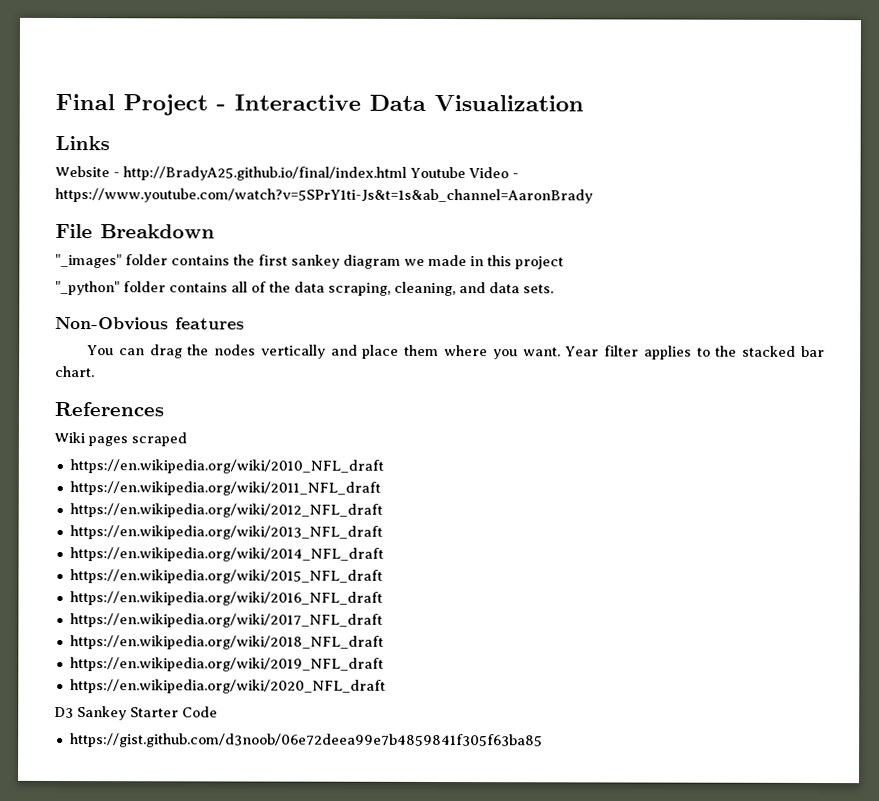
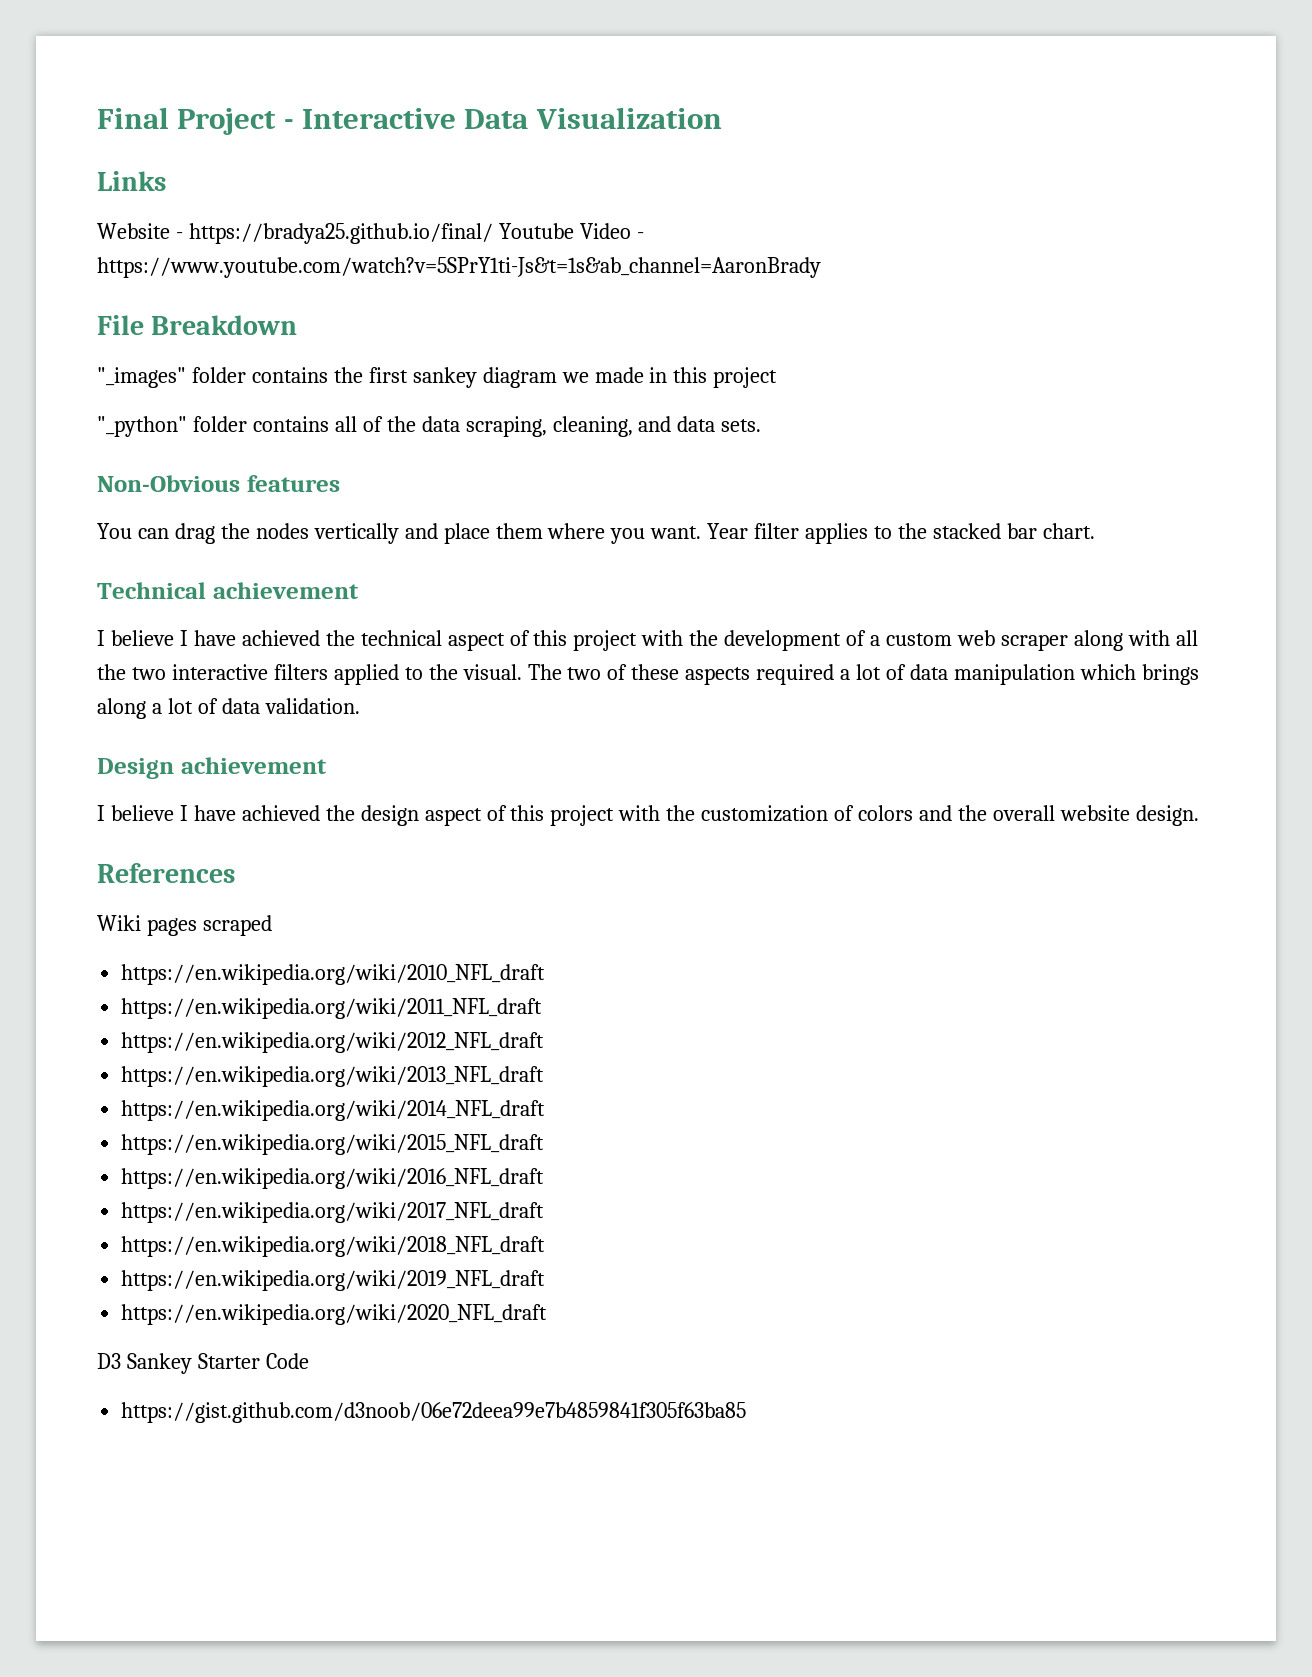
- Website - http://BradyA25.github.io/final/index.html Youtube Video - https://www.youtube.com/watch?v=5SPrY1ti-Js&t=1s&ab_channel=AaronBrady
+ Website - https://bradya25.github.io/final/ Youtube Video - https://www.youtube.com/watch?v=5SPrY1ti-Js&t=1s&ab_channel=AaronBrady
+ Technical achievement
+ I believe I have achieved the technical aspect of this project with the development of a custom web scraper along with all the two interactive filters applied to the visual. The two of these aspects required a lot of data manipulation which brings along a lot of data validation.
+ Design achievement
+ I believe I have achieved the design aspect of this project with the customization of colors and the overall website design.

